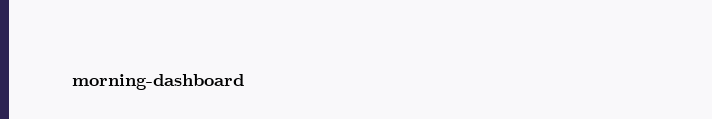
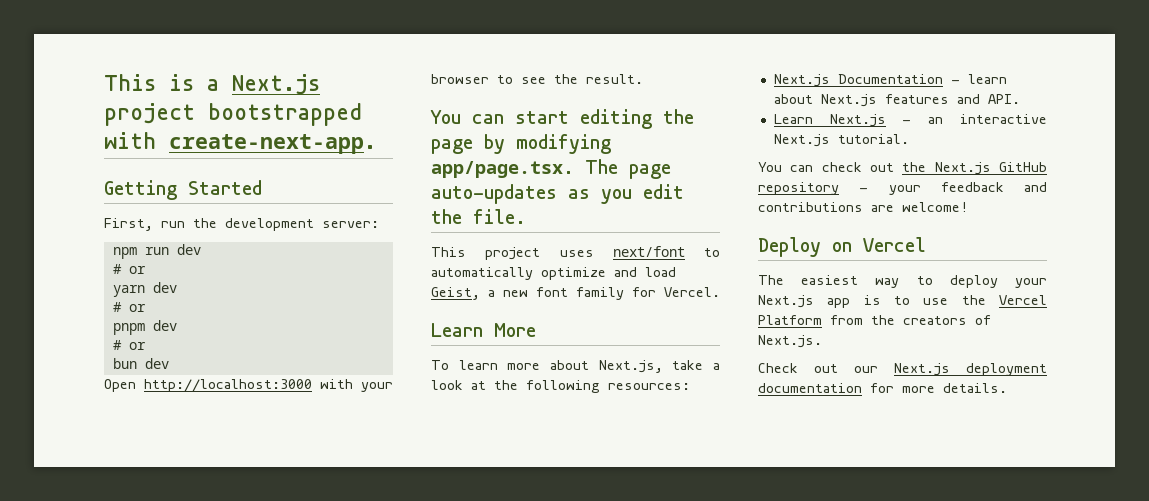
- morning-dashboard
+ This is a Next.js project bootstrapped with create-next-app.
+ Getting Started
+ First, run the development server:
+ npm run dev
+ # or
+ yarn dev
+ # or
+ pnpm dev
+ # or
+ bun dev
+ Open http://localhost:3000 with your browser to see the result.
+ You can start editing the page by modifying app/page.tsx. The page auto-updates as you edit the file.
+ This project uses next/font to automatically optimize and load Geist, a new font family for Vercel.
+ Learn More
+ To learn more about Next.js, take a look at the following resources:
+ Next.js Documentation - learn about Next.js features and API.
+ Learn Next.js - an interactive Next.js tutorial.
+ You can check out the Next.js GitHub repository - your feedback and contributions are welcome!
+ Deploy on Vercel
+ The easiest way to deploy your Next.js app is to use the Vercel Platform from the creators of Next.js.
+ Check out our Next.js deployment documentation for more details.

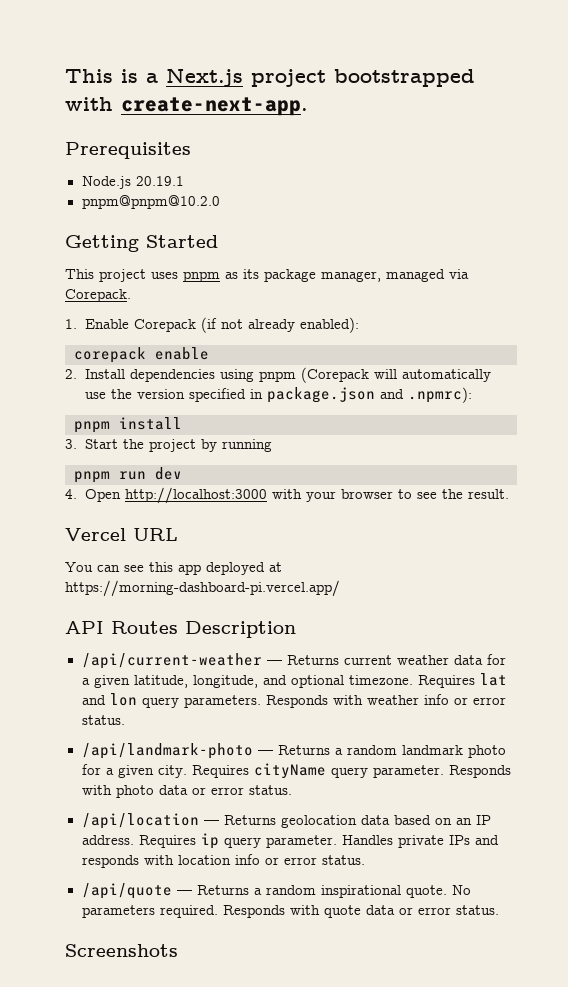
+ Prerequisites
+ Node.js 20.19.1
+ pnpm@pnpm@10.2.0
  Getting Started
- First, run the development server:
- npm run dev
- # or
- yarn dev
- # or
- pnpm dev
- # or
- bun dev
- Open http://localhost:3000 with your browser to see the result.
+ This project uses pnpm as its package manager, managed via Corepack.
+ 1. Enable Corepack (if not already enabled):
+ corepack enable
+ 2. Install dependencies using pnpm (Corepack will automatically use the version specified in package.json and .npmrc):
+ pnpm install
+ 3. Start the project by running
+ pnpm run dev
+ 4. Open http://localhost:3000 with your browser to see the result.
- You can start editing the page by modifying app/page.tsx. The page auto-updates as you edit the file.
- This project uses next/font to automatically optimize and load Geist, a new font family for Vercel.
- Learn More
- To learn more about Next.js, take a look at the following resources:
- Next.js Documentation - learn about Next.js features and API.
- Learn Next.js - an interactive Next.js tutorial.
- You can check out the Next.js GitHub repository - your feedback and contributions are welcome!
- Deploy on Vercel
- The easiest way to deploy your Next.js app is to use the Vercel Platform from the creators of Next.js.
- Check out our Next.js deployment documentation for more details.
+ Vercel URL
+ You can see this app deployed at https://morning-dashboard-pi.vercel.app/
+ API Routes Description
+ /api/current-weather — Returns current weather data for a given latitude, longitude, and optional timezone. Requires lat and lon query parameters. Responds with weather info or error status.
+ /api/landmark-photo — Returns a random landmark photo for a given city. Requires cityName query parameter. Responds with photo data or error status.
+ /api/location — Returns geolocation data based on an IP address. Requires ip query parameter. Handles private IPs and responds with location info or error status.
+ /api/quote — Returns a random inspirational quote. No parameters required. Responds with quote data or error status.
+ Screenshots

